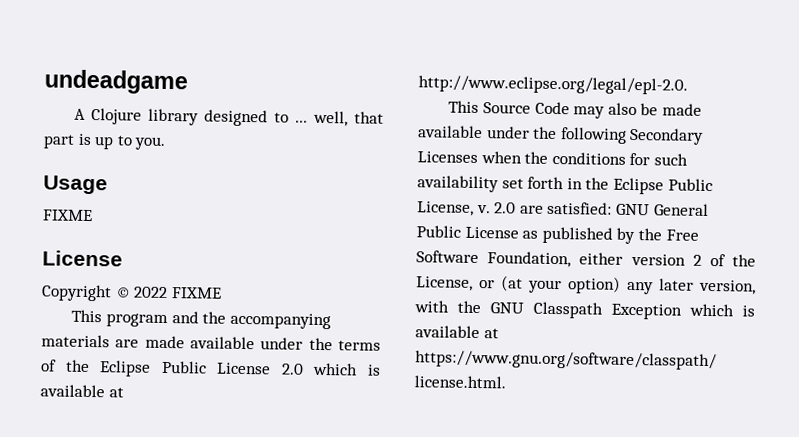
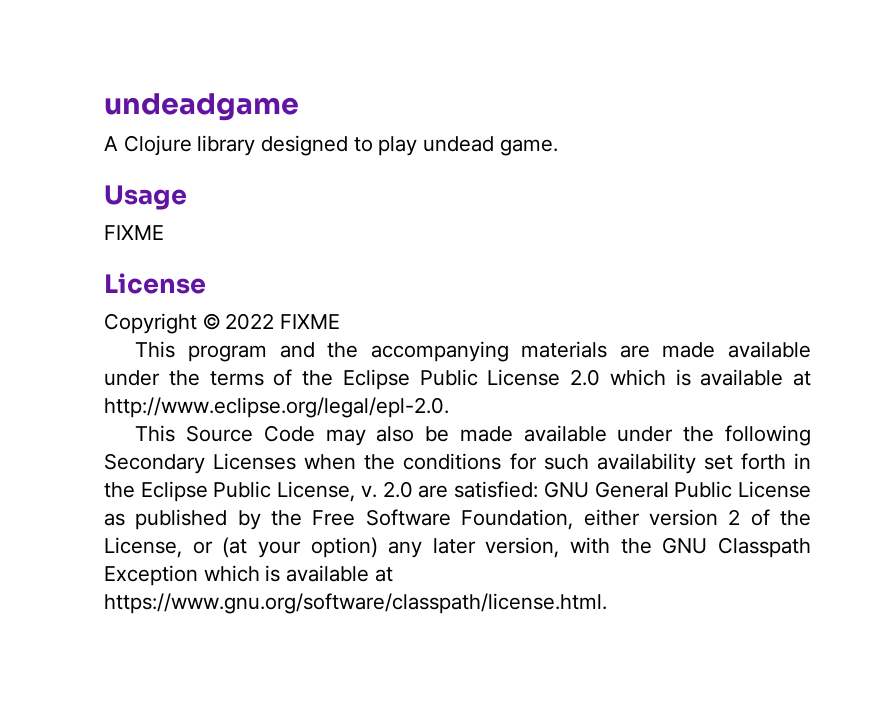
- A Clojure library designed to ... well, that part is up to you.
+ A Clojure library designed to play undead game.

